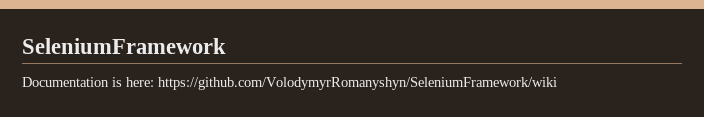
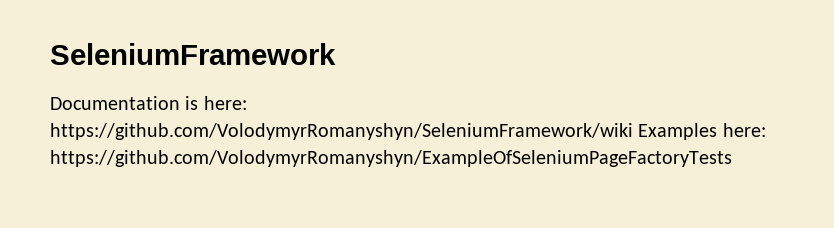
- Documentation is here: https://github.com/VolodymyrRomanyshyn/SeleniumFramework/wiki
+ Documentation is here: https://github.com/VolodymyrRomanyshyn/SeleniumFramework/wiki Examples here: https://github.com/VolodymyrRomanyshyn/ExampleOfSeleniumPageFactoryTests

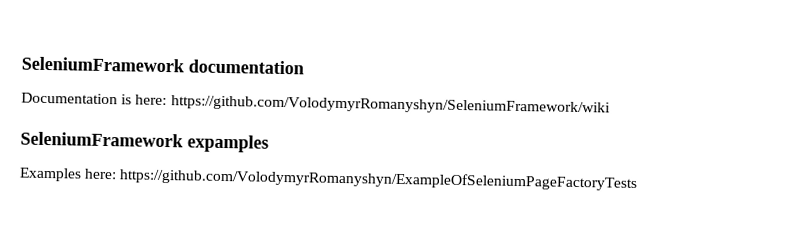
- SeleniumFramework
+ SeleniumFramework documentation
- Documentation is here: https://github.com/VolodymyrRomanyshyn/SeleniumFramework/wiki Examples here: https://github.com/VolodymyrRomanyshyn/ExampleOfSeleniumPageFactoryTests
+ Documentation is here: https://github.com/VolodymyrRomanyshyn/SeleniumFramework/wiki
+ SeleniumFramework expamples
+ Examples here: https://github.com/VolodymyrRomanyshyn/ExampleOfSeleniumPageFactoryTests

